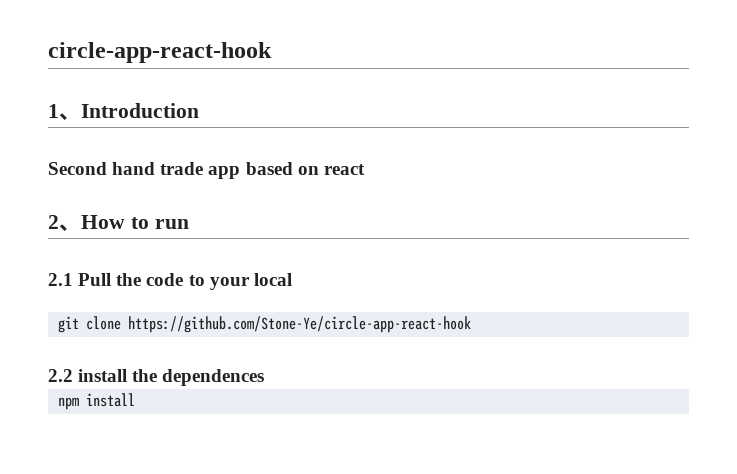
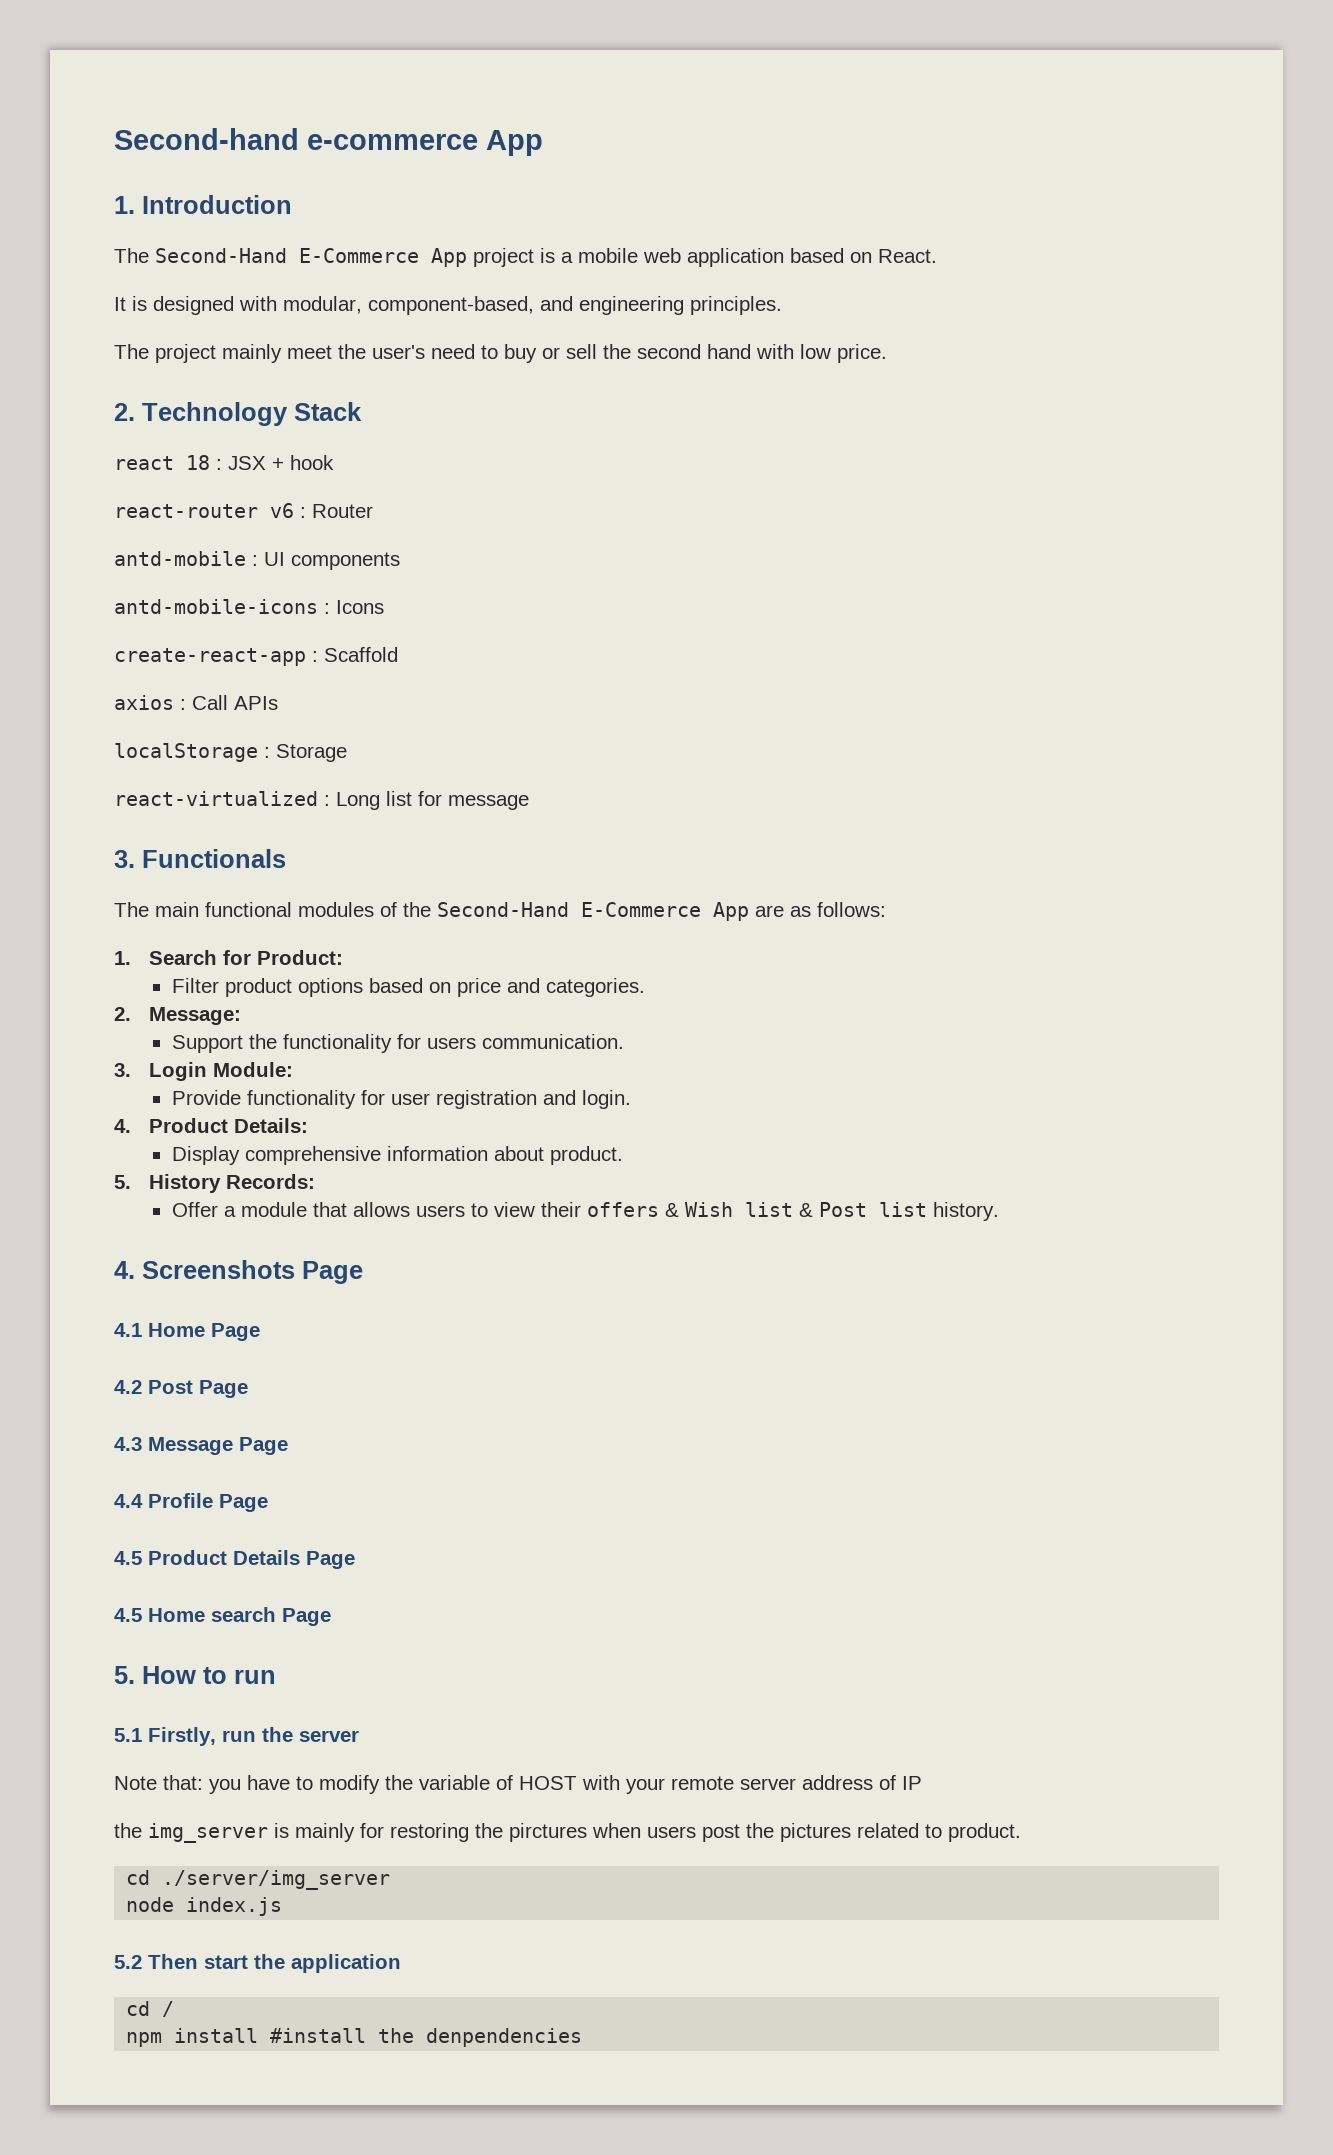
- circle-app-react-hook
- 1、Introduction
- Second hand trade app based on react
- 2、How to run
- 2.1 Pull the code to your local
- git clone https://github.com/Stone-Ye/circle-app-react-hook
- 2.2 install the dependences
+ Second-hand e-commerce App
+ 1. Introduction
+ The Second-Hand E-Commerce App project is a mobile web application based on React.
+ It is designed with modular, component-based, and engineering principles.
+ The project mainly meet the user's need to buy or sell the second hand with low price.
+ 2. Technology Stack
+ react 18 : JSX + hook
+ react-router v6 : Router
+ antd-mobile : UI components
+ antd-mobile-icons : Icons
+ create-react-app : Scaffold
+ axios : Call APIs
+ localStorage : Storage
+ react-virtualized : Long list for message
+ 3. Functionals
+ The main functional modules of the Second-Hand E-Commerce App are as follows:
+ 1. Search for Product:
+ Filter product options based on price and categories.
+ 2. Message:
+ Support the functionality for users communication.
+ 3. Login Module:
+ Provide functionality for user registration and login.
+ 4. Product Details:
+ Display comprehensive information about product.
+ 5. History Records:
+ Offer a module that allows users to view their offers & Wish list & Post list history.
+ 4. Screenshots Page
+ 4.1 Home Page
+ 4.2 Post Page
+ 4.3 Message Page
+ 4.4 Profile Page
+ 4.5 Product Details Page
+ 4.5 Home search Page
+ 5. How to run
+ 5.1 Firstly, run the server
+ Note that: you have to modify the variable of HOST with your remote server address of IP
+ the img_server is mainly for restoring the pirctures when users post the pictures related to product.
+ cd ./server/img_server
+ node index.js
+ 5.2 Then start the application
+ cd /
- npm install
+ npm install #install the denpendencies

